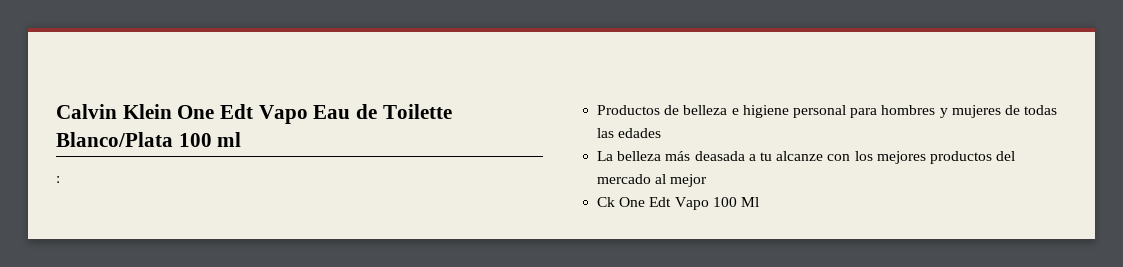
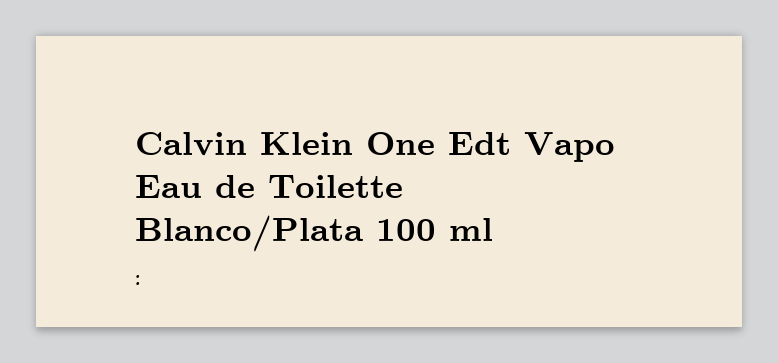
- Productos de belleza e higiene personal para hombres y mujeres de todas las edades
- La belleza más deasada a tu alcanze con los mejores productos del mercado al mejor
- Ck One Edt Vapo 100 Ml

